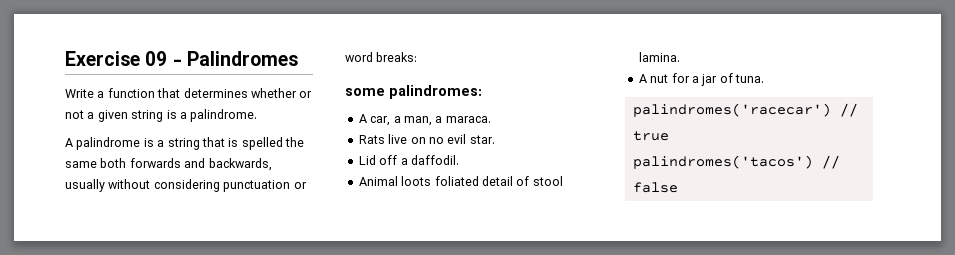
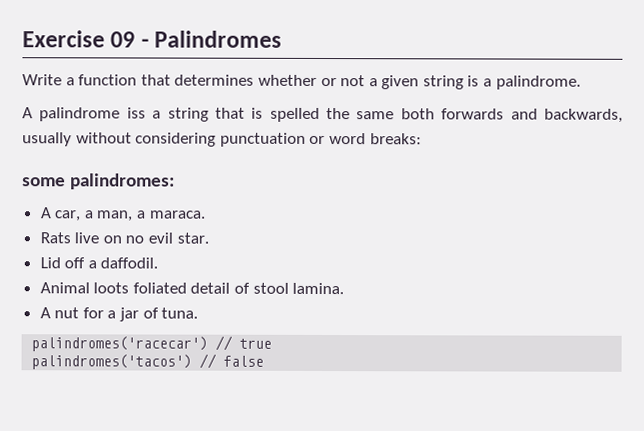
- A palindrome is a string that is spelled the same both forwards and backwards, usually without considering punctuation or word breaks:
+ A palindrome iss a string that is spelled the same both forwards and backwards, usually without considering punctuation or word breaks:

